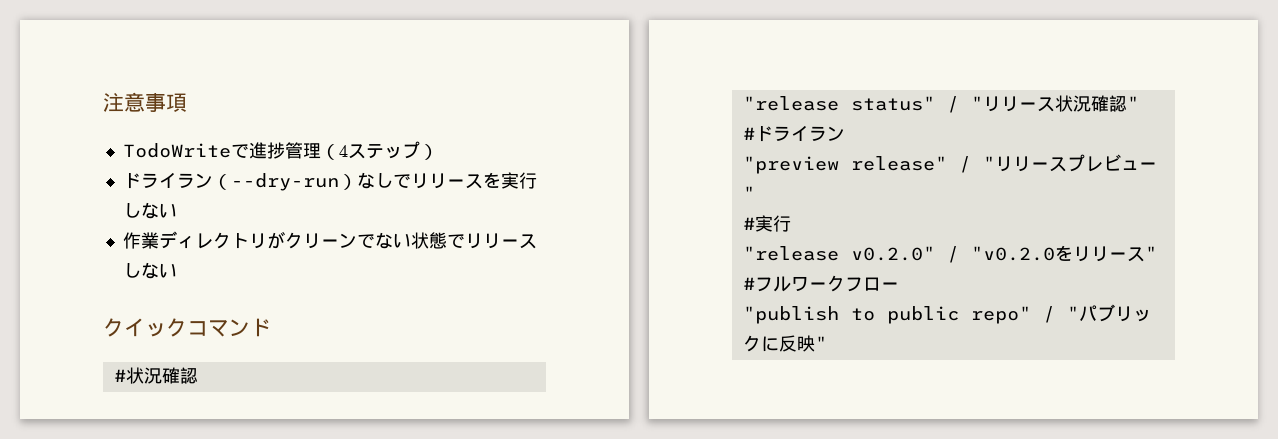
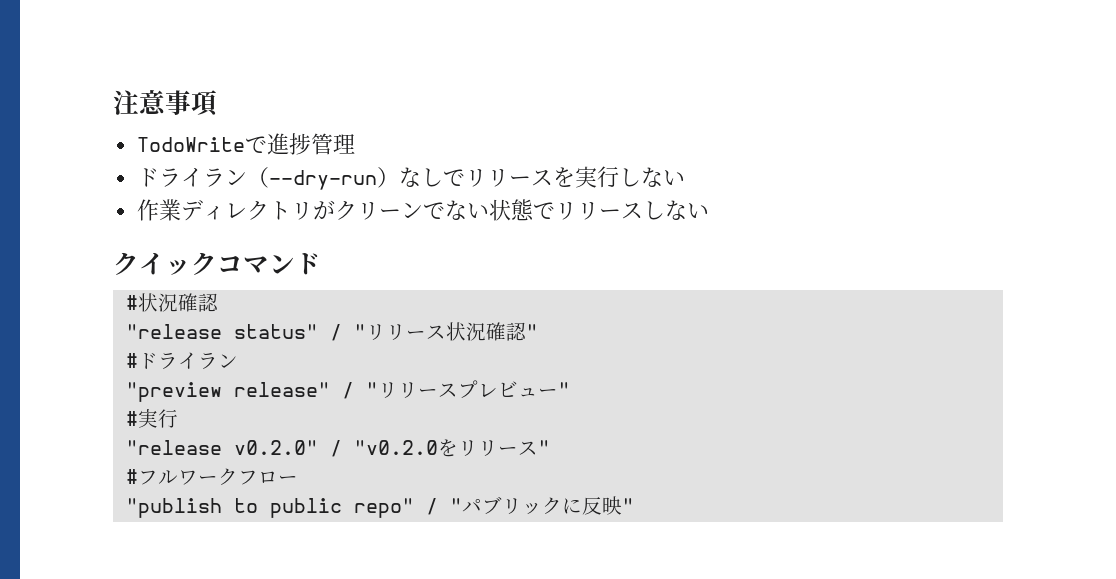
- TodoWriteで進捗管理（4ステップ）
+ TodoWriteで進捗管理

